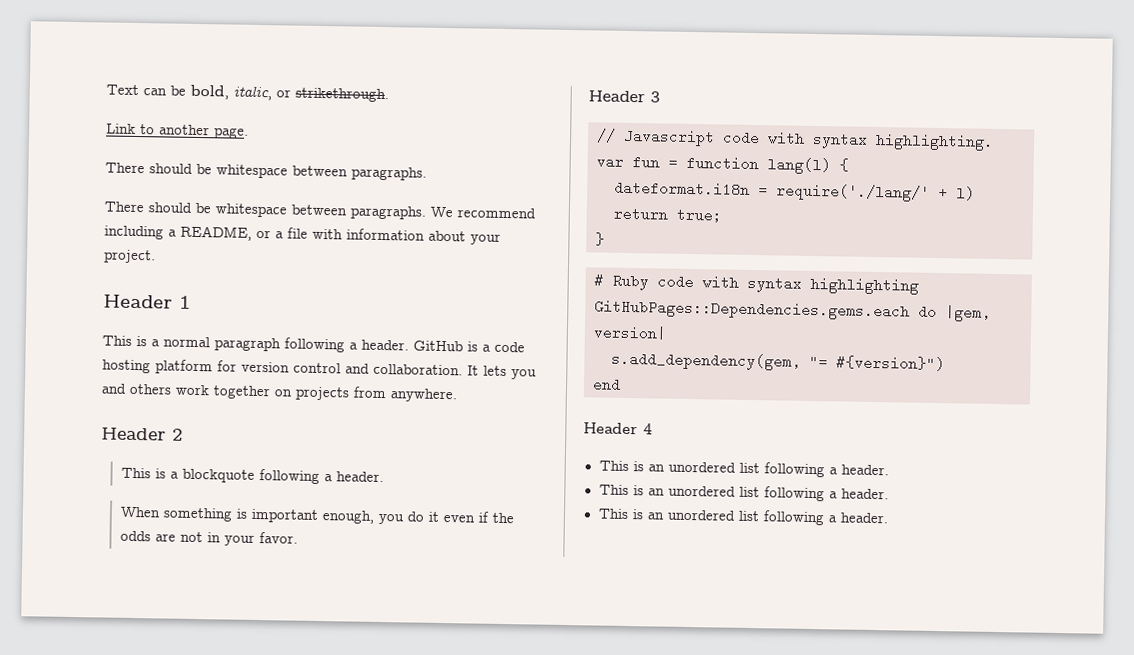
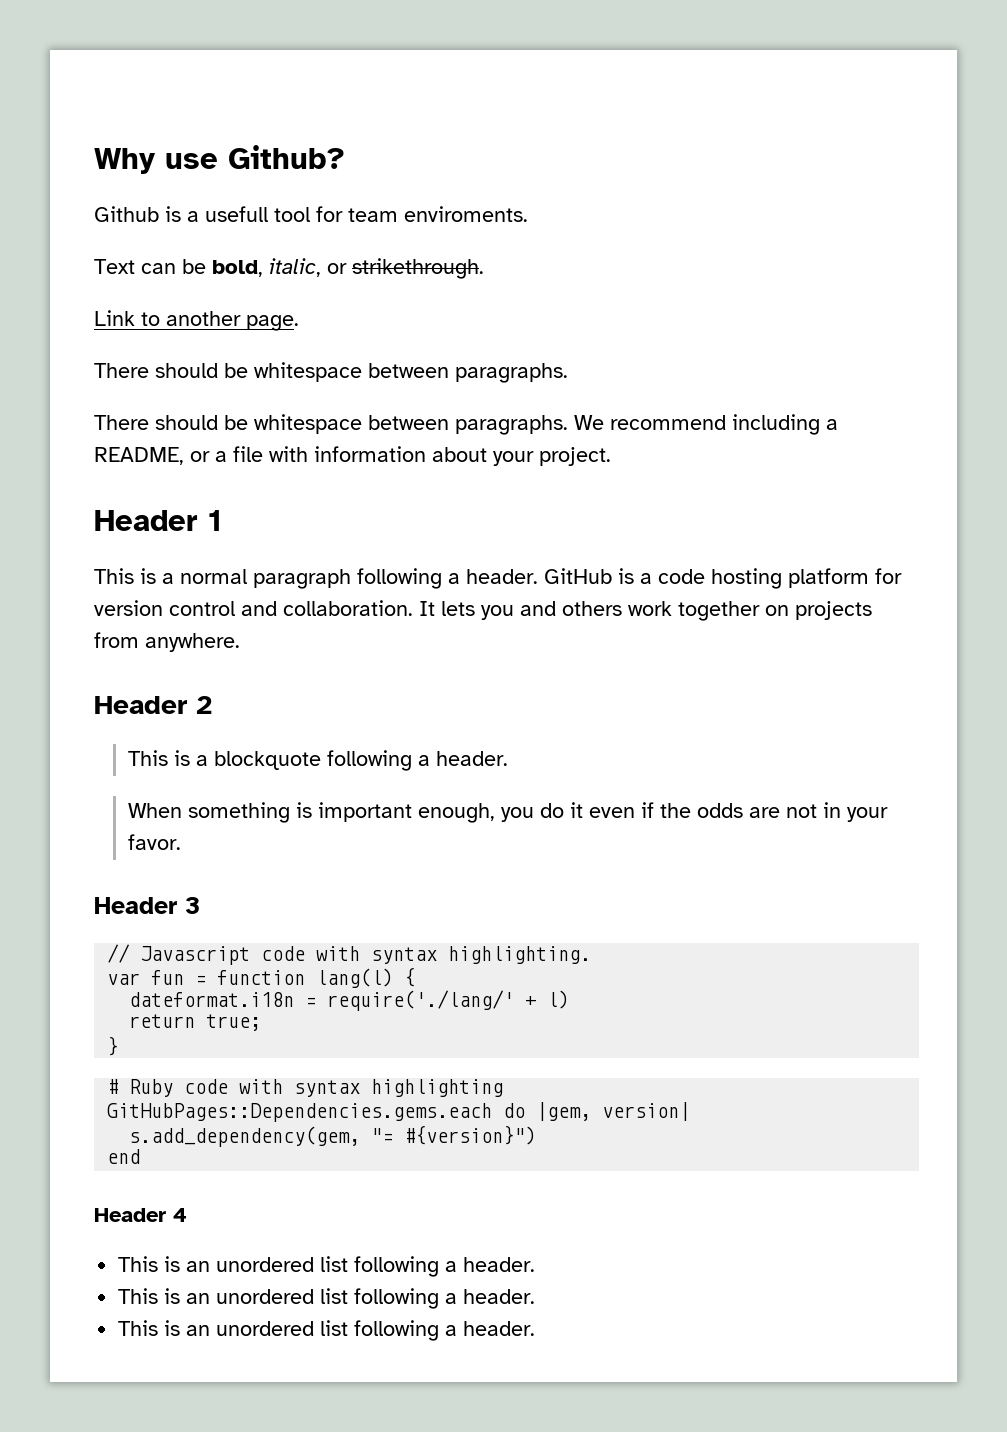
+ Why use Github?
+ Github is a usefull tool for team enviroments.

